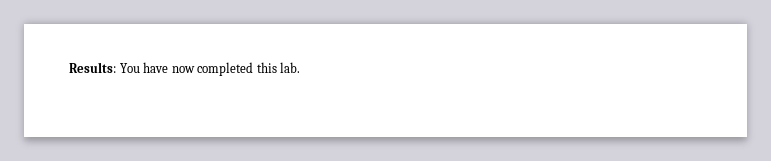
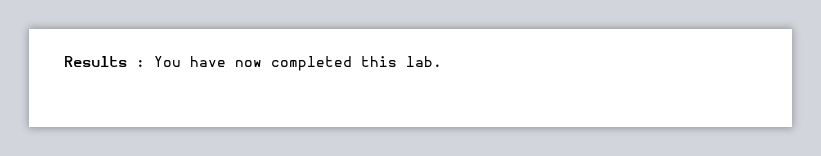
- Results: You have now completed this lab.
+ Results : You have now completed this lab.

